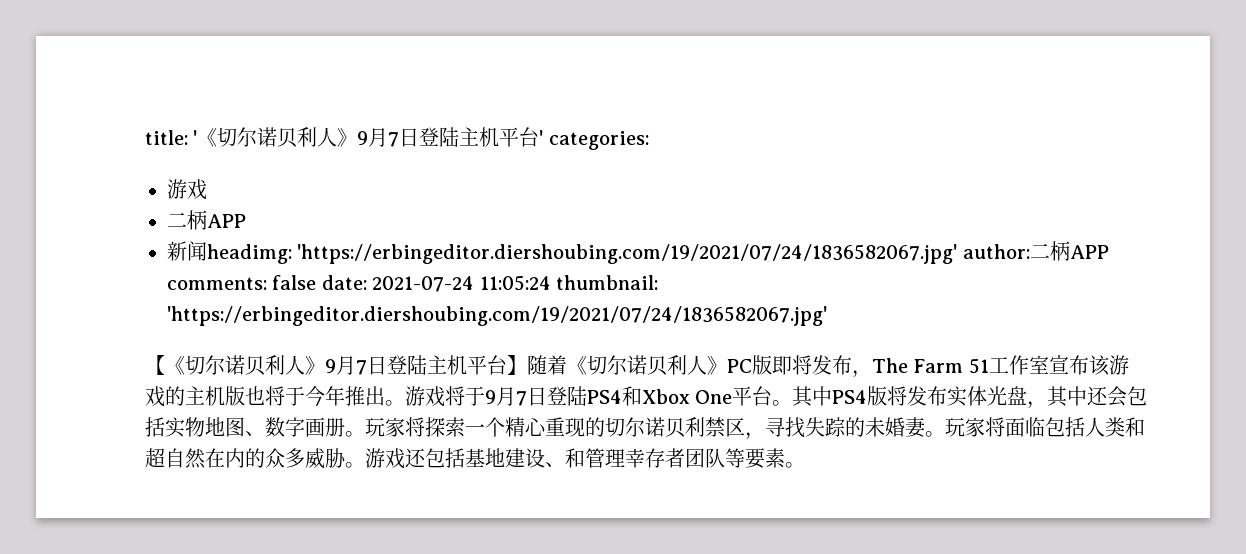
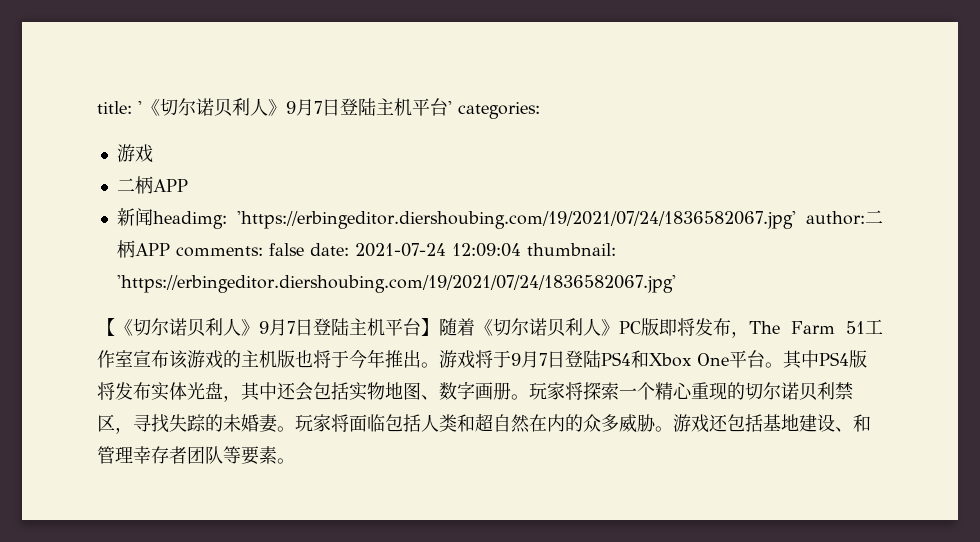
- 新闻headimg: 'https://erbingeditor.diershoubing.com/19/2021/07/24/1836582067.jpg' author:二柄APP comments: false date: 2021-07-24 11:05:24 thumbnail: 'https://erbingeditor.diershoubing.com/19/2021/07/24/1836582067.jpg'
+ 新闻headimg: 'https://erbingeditor.diershoubing.com/19/2021/07/24/1836582067.jpg' author:二柄APP comments: false date: 2021-07-24 12:09:04 thumbnail: 'https://erbingeditor.diershoubing.com/19/2021/07/24/1836582067.jpg'

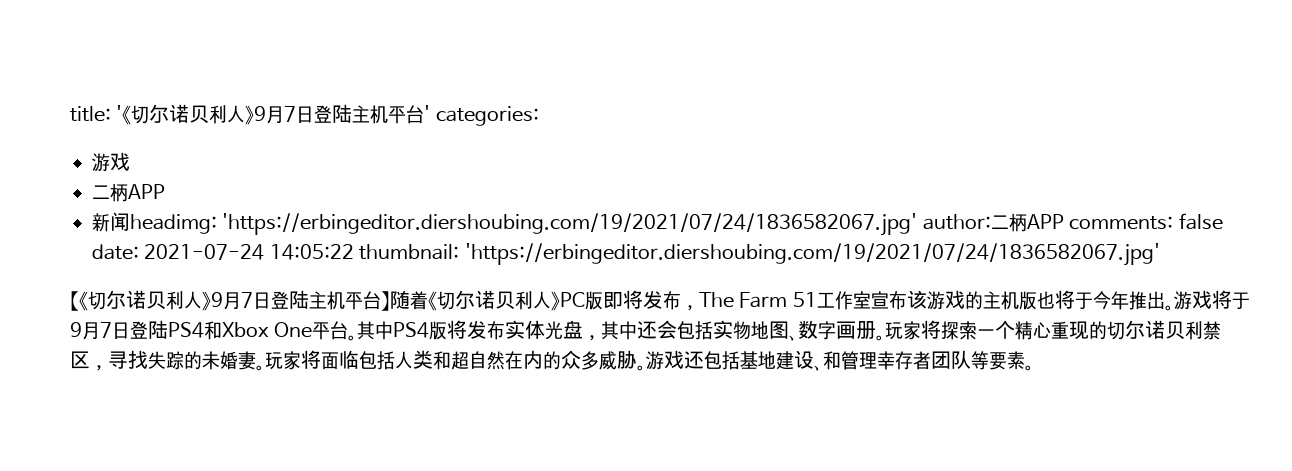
- 新闻headimg: 'https://erbingeditor.diershoubing.com/19/2021/07/24/1836582067.jpg' author:二柄APP comments: false date: 2021-07-24 12:09:04 thumbnail: 'https://erbingeditor.diershoubing.com/19/2021/07/24/1836582067.jpg'
+ 新闻headimg: 'https://erbingeditor.diershoubing.com/19/2021/07/24/1836582067.jpg' author:二柄APP comments: false date: 2021-07-24 14:05:22 thumbnail: 'https://erbingeditor.diershoubing.com/19/2021/07/24/1836582067.jpg'

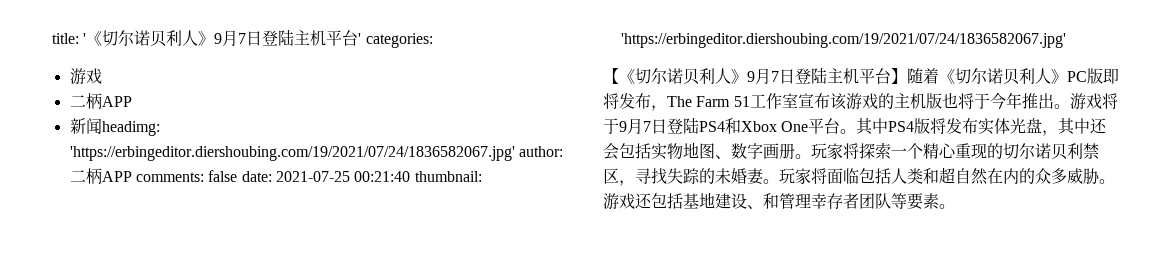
- 新闻headimg: 'https://erbingeditor.diershoubing.com/19/2021/07/24/1836582067.jpg' author:二柄APP comments: false date: 2021-07-24 14:05:22 thumbnail: 'https://erbingeditor.diershoubing.com/19/2021/07/24/1836582067.jpg'
+ 新闻headimg: 'https://erbingeditor.diershoubing.com/19/2021/07/24/1836582067.jpg' author:二柄APP comments: false date: 2021-07-25 00:21:40 thumbnail: 'https://erbingeditor.diershoubing.com/19/2021/07/24/1836582067.jpg'

